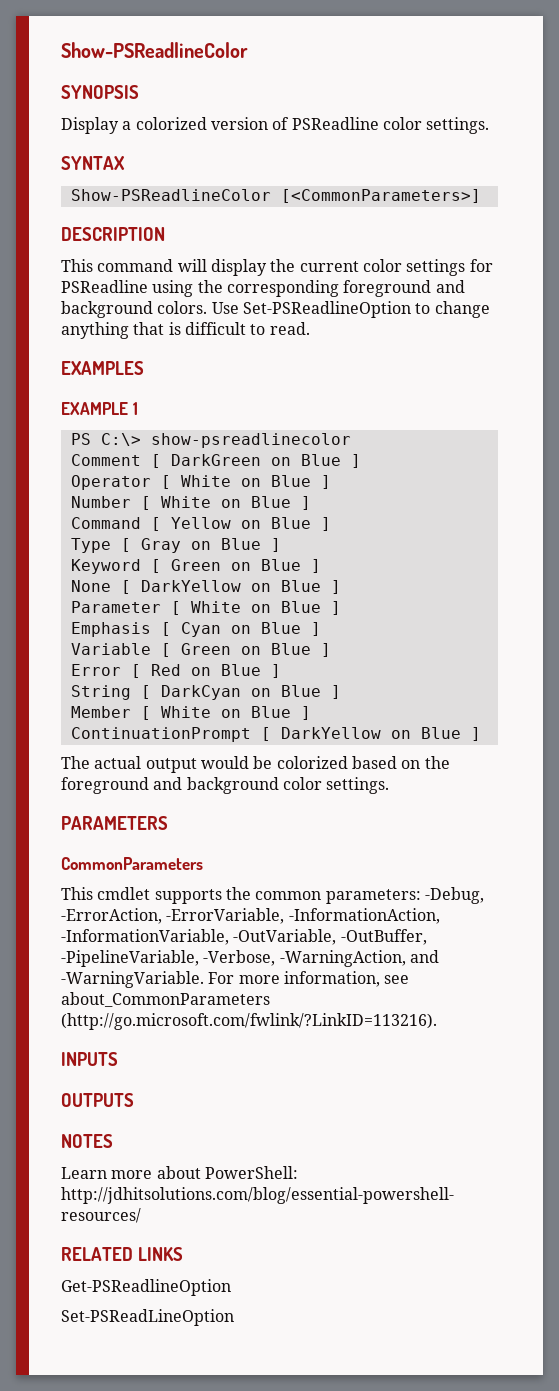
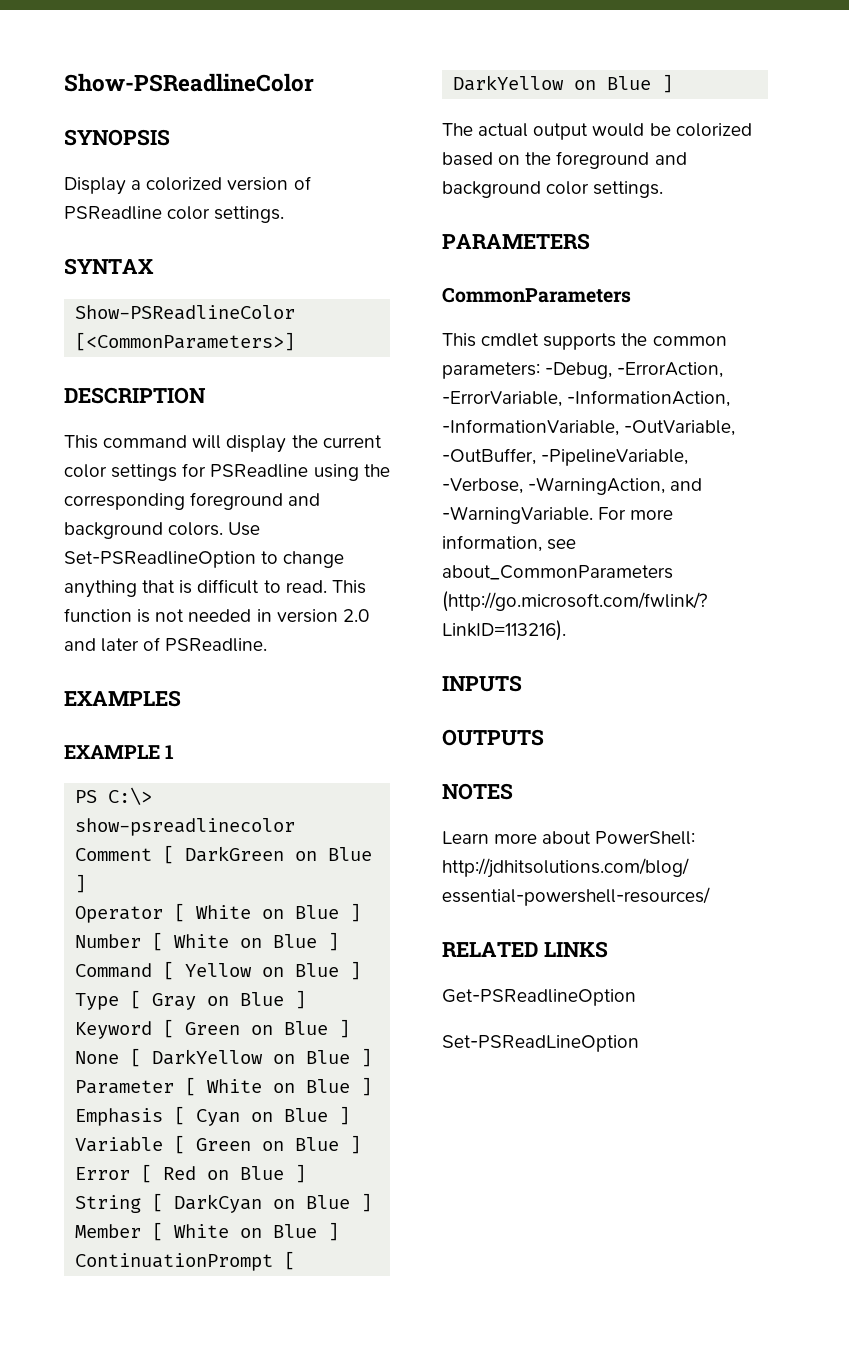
+ This function is not needed in version 2.0 and later of PSReadline.

